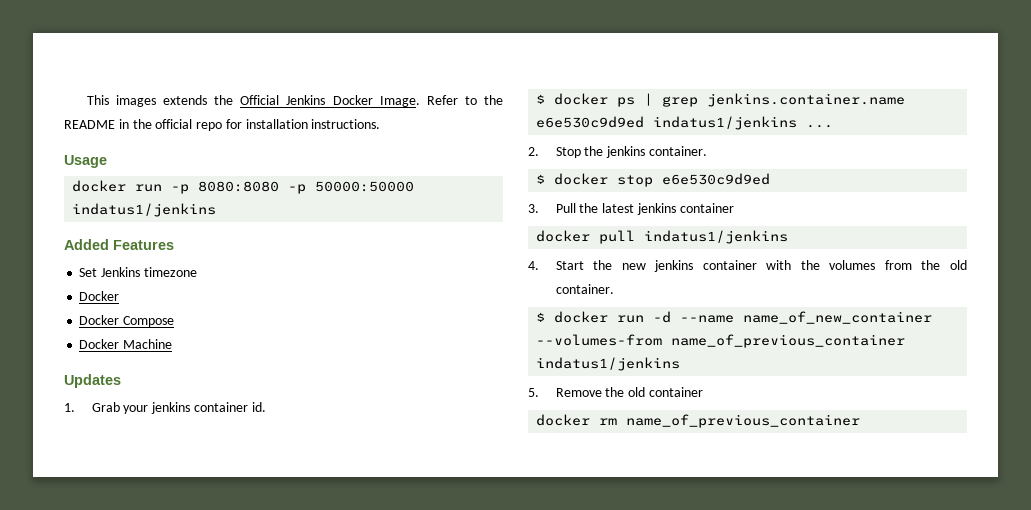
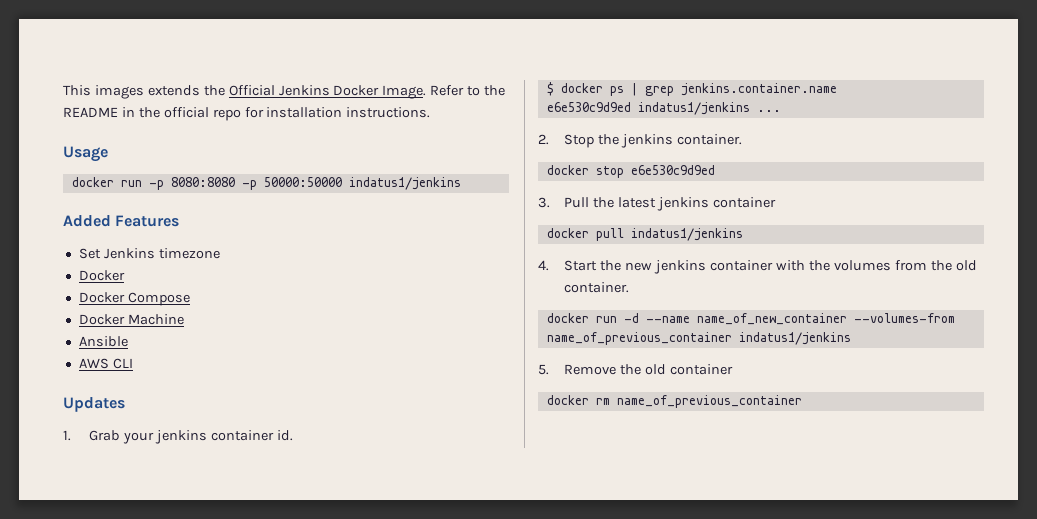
+ Ansible
+ AWS CLI
- $ docker stop e6e530c9d9ed
+ docker stop e6e530c9d9ed
- $ docker run -d --name name_of_new_container --volumes-from name_of_previous_container indatus1/jenkins
+ docker run -d --name name_of_new_container --volumes-from name_of_previous_container indatus1/jenkins

